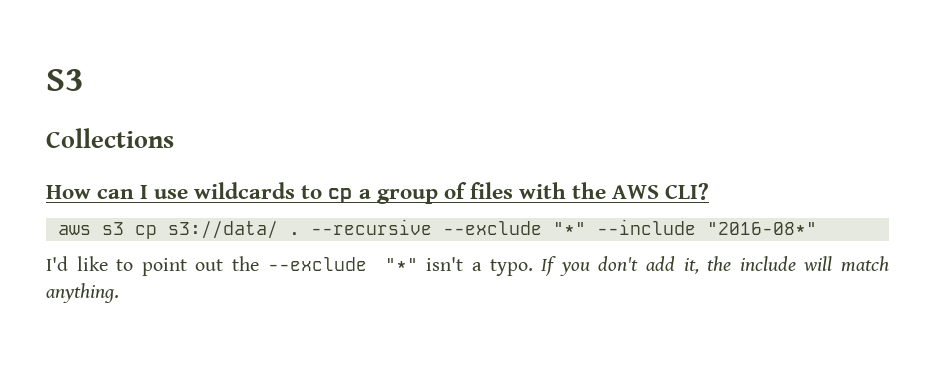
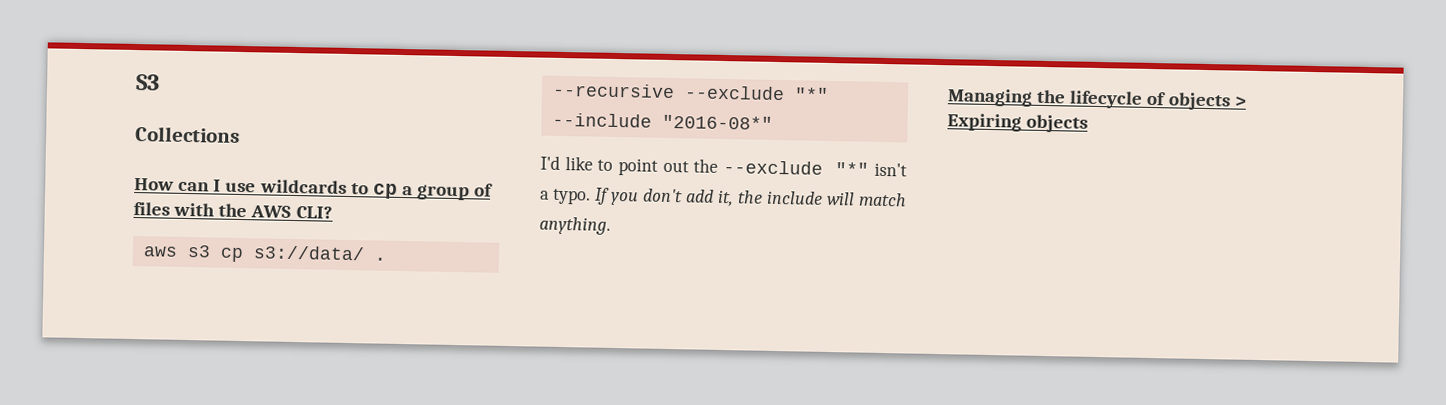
+ Managing the lifecycle of objects > Expiring objects

